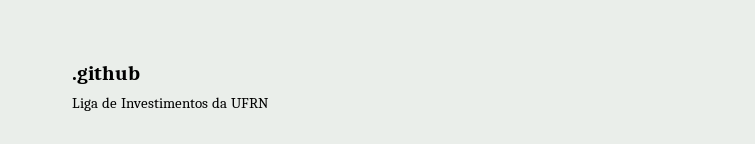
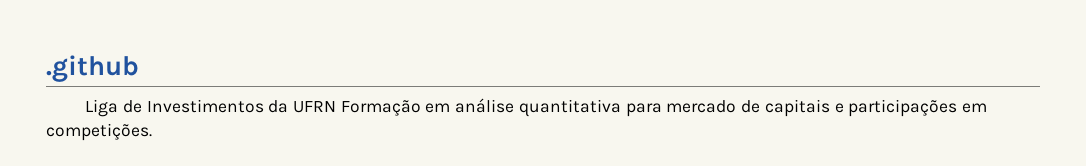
- Liga de Investimentos da UFRN
+ Liga de Investimentos da UFRN Formação em análise quantitativa para mercado de capitais e participações em competições.

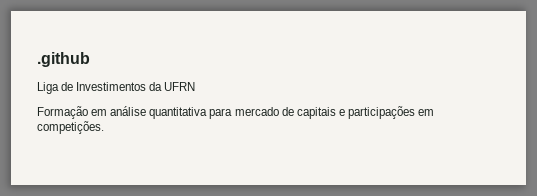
- Liga de Investimentos da UFRN Formação em análise quantitativa para mercado de capitais e participações em competições.
+ Liga de Investimentos da UFRN
+ Formação em análise quantitativa para mercado de capitais e participações em competições.

